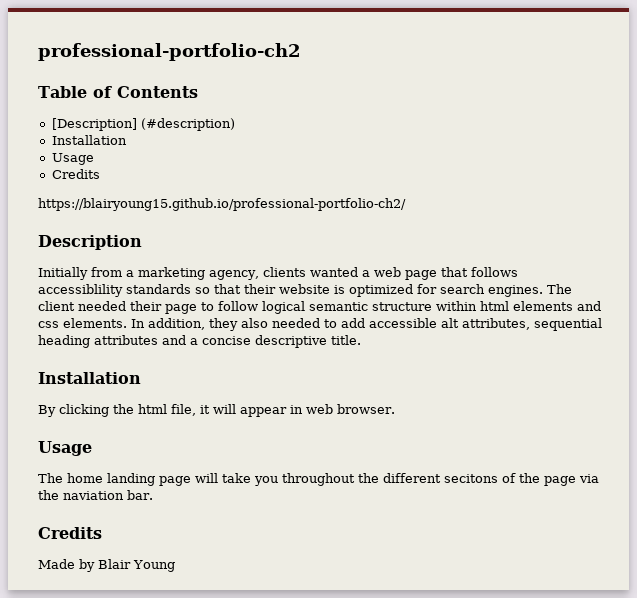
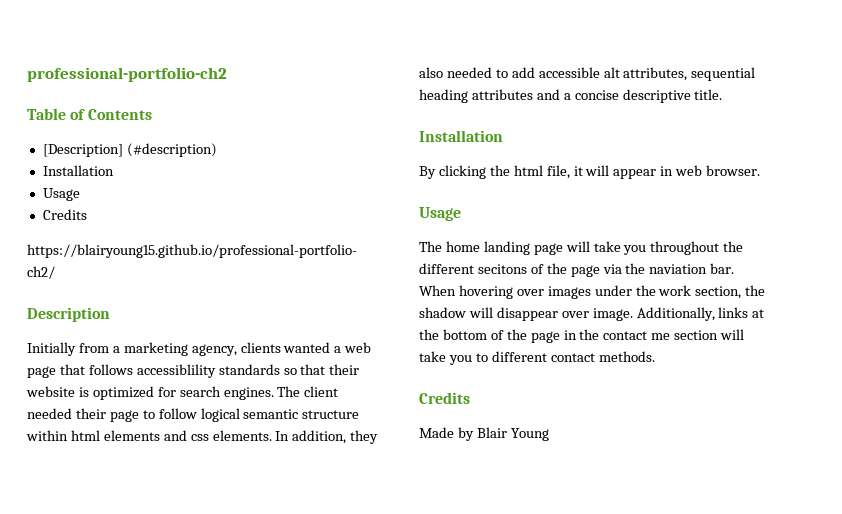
+ When hovering over images under the work section, the shadow will disappear over image. Additionally, links at the bottom of the page in the contact me section will take you to different contact methods.

